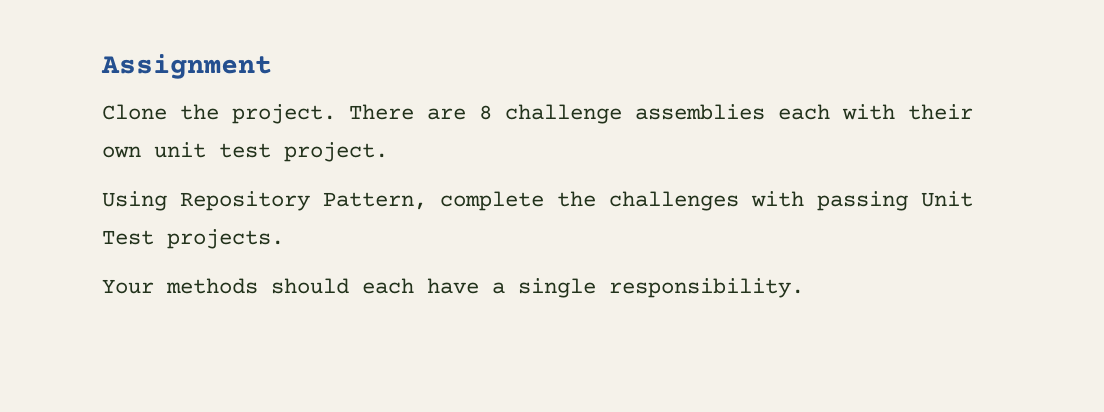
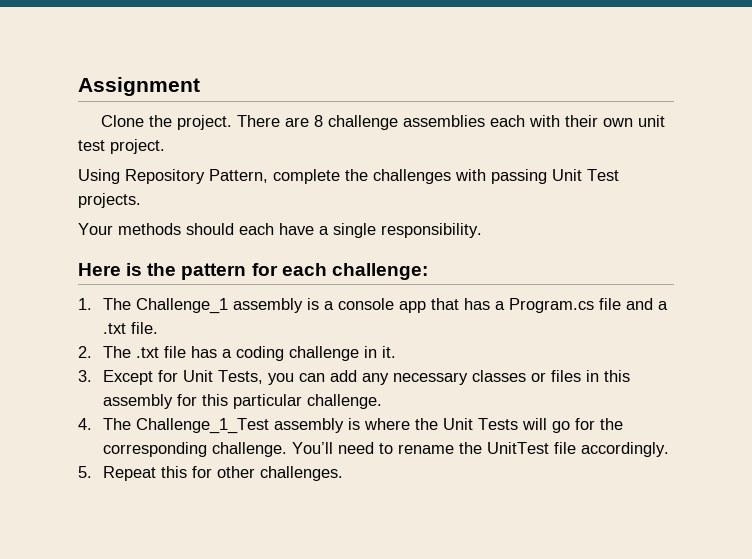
+ Here is the pattern for each challenge:
+ 1. The Challenge_1 assembly is a console app that has a Program.cs file and a .txt file.
+ 2. The .txt file has a coding challenge in it.
+ 3. Except for Unit Tests, you can add any necessary classes or files in this assembly for this particular challenge.
+ 4. The Challenge_1_Test assembly is where the Unit Tests will go for the corresponding challenge. You’ll need to rename the UnitTest file accordingly.
+ 5. Repeat this for other challenges.

